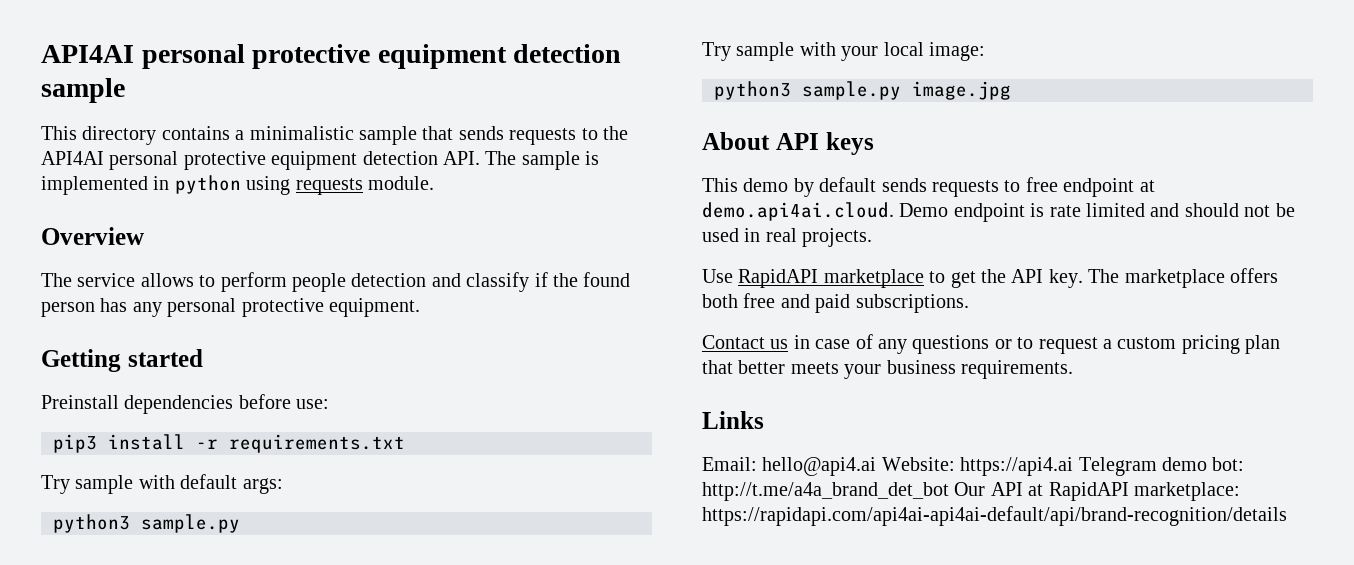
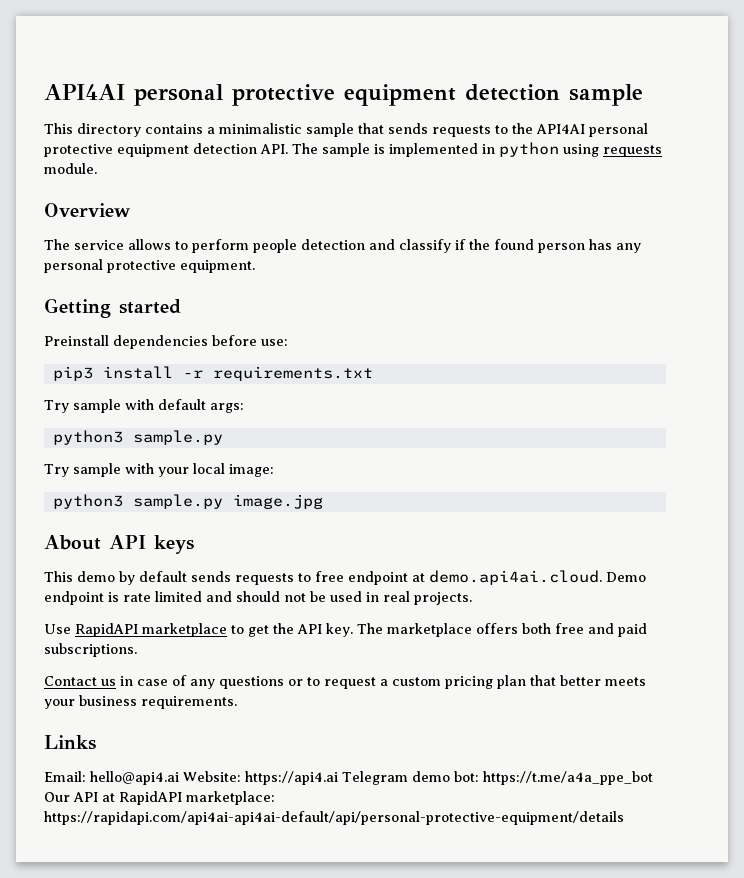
- Email: hello@api4.ai Website: https://api4.ai Telegram demo bot: http://t.me/a4a_brand_det_bot Our API at RapidAPI marketplace: https://rapidapi.com/api4ai-api4ai-default/api/brand-recognition/details
+ Email: hello@api4.ai Website: https://api4.ai Telegram demo bot: https://t.me/a4a_ppe_bot Our API at RapidAPI marketplace: https://rapidapi.com/api4ai-api4ai-default/api/personal-protective-equipment/details

